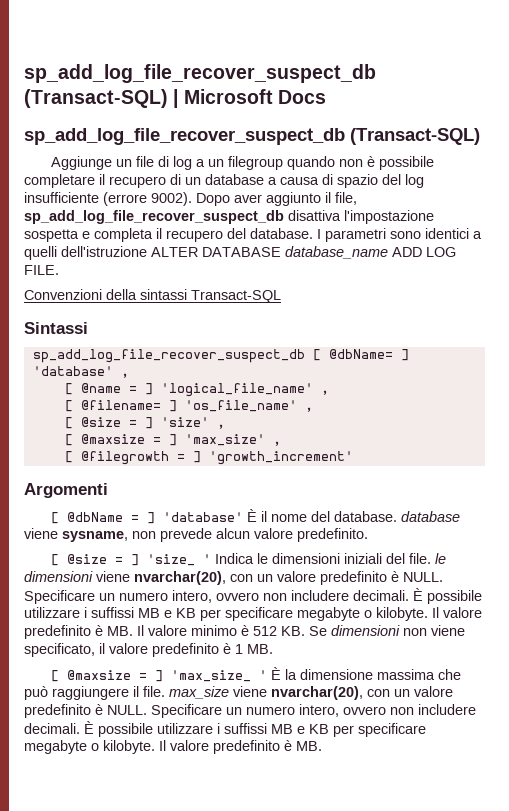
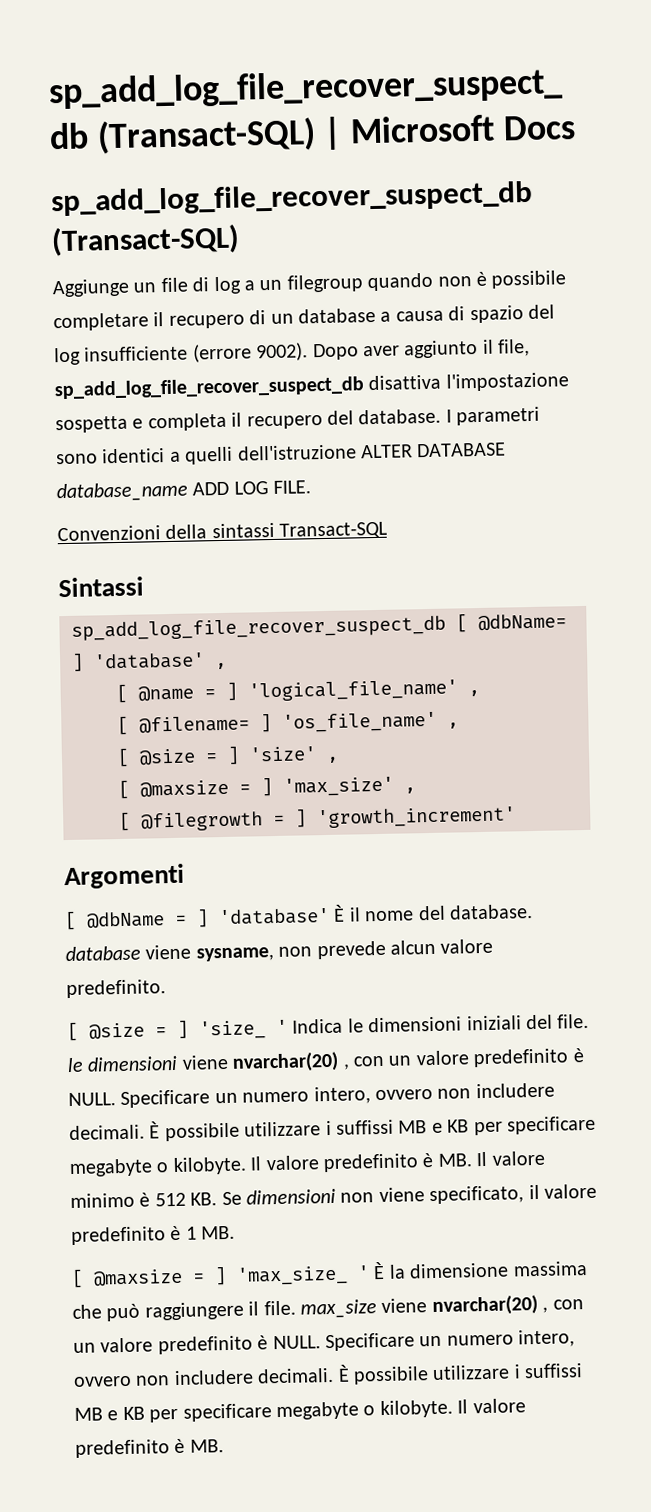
- [ @size = ] 'size_ ' Indica le dimensioni iniziali del file. le dimensioni viene nvarchar(20), con un valore predefinito è NULL.
+ [ @size = ] 'size_ ' Indica le dimensioni iniziali del file. le dimensioni viene nvarchar(20) , con un valore predefinito è NULL.
- [ @maxsize = ] 'max_size_ ' È la dimensione massima che può raggiungere il file. max_size viene nvarchar(20), con un valore predefinito è NULL.
+ [ @maxsize = ] 'max_size_ ' È la dimensione massima che può raggiungere il file. max_size viene nvarchar(20) , con un valore predefinito è NULL.

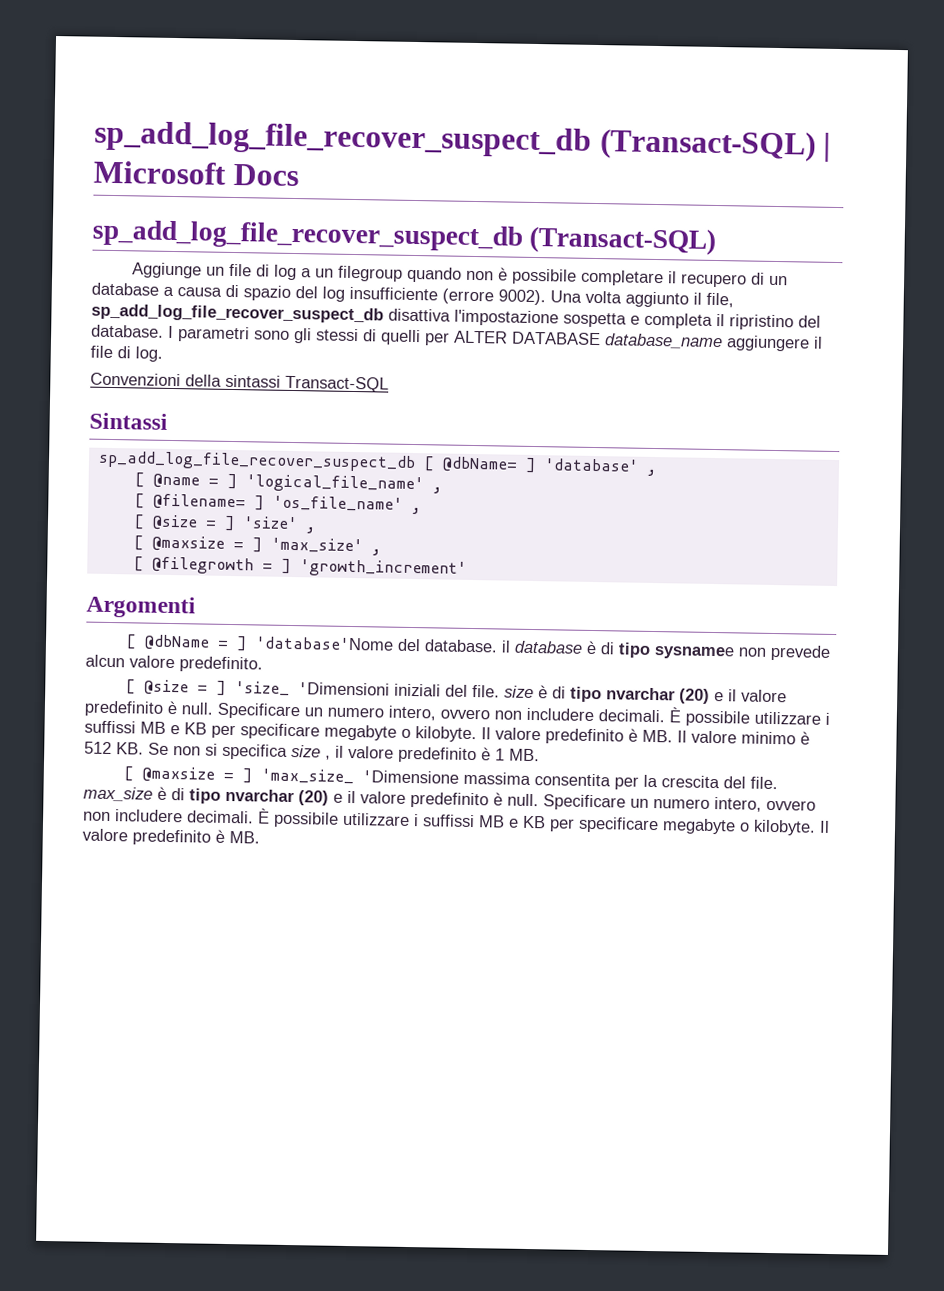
- Dopo aver aggiunto il file, sp_add_log_file_recover_suspect_db disattiva l'impostazione sospetta e completa il recupero del database.
+ Una volta aggiunto il file, sp_add_log_file_recover_suspect_db disattiva l'impostazione sospetta e completa il ripristino del database.
- I parametri sono identici a quelli dell'istruzione ALTER DATABASE database_name ADD LOG FILE.
+ I parametri sono gli stessi di quelli per ALTER DATABASE database_name aggiungere il file di log.
- [ @dbName = ] 'database' È il nome del database. database viene sysname, non prevede alcun valore predefinito.
+ [ @dbName = ] 'database'Nome del database. il database è di tipo sysnamee non prevede alcun valore predefinito.
- [ @size = ] 'size_ ' Indica le dimensioni iniziali del file. le dimensioni viene nvarchar(20) , con un valore predefinito è NULL.
+ [ @size = ] 'size_ 'Dimensioni iniziali del file. size è di tipo nvarchar (20) e il valore predefinito è null.
- Il valore predefinito è MB. Il valore minimo è 512 KB. Se dimensioni non viene specificato, il valore predefinito è 1 MB.
+ Il valore predefinito è MB. Il valore minimo è 512 KB. Se non si specifica size , il valore predefinito è 1 MB.
- [ @maxsize = ] 'max_size_ ' È la dimensione massima che può raggiungere il file. max_size viene nvarchar(20) , con un valore predefinito è NULL.
+ [ @maxsize = ] 'max_size_ 'Dimensione massima consentita per la crescita del file. max_size è di tipo nvarchar (20) e il valore predefinito è null.

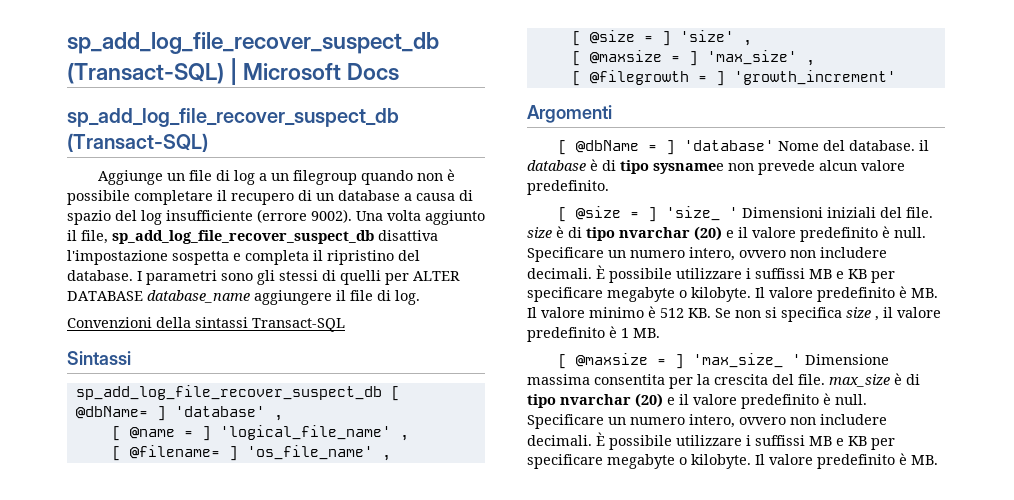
- [ @dbName = ] 'database'Nome del database. il database è di tipo sysnamee non prevede alcun valore predefinito.
+ [ @dbName = ] 'database' Nome del database. il database è di tipo sysnamee non prevede alcun valore predefinito.
- [ @size = ] 'size_ 'Dimensioni iniziali del file. size è di tipo nvarchar (20) e il valore predefinito è null.
+ [ @size = ] 'size_ ' Dimensioni iniziali del file. size è di tipo nvarchar (20) e il valore predefinito è null.
- [ @maxsize = ] 'max_size_ 'Dimensione massima consentita per la crescita del file. max_size è di tipo nvarchar (20) e il valore predefinito è null.
+ [ @maxsize = ] 'max_size_ ' Dimensione massima consentita per la crescita del file. max_size è di tipo nvarchar (20) e il valore predefinito è null.

